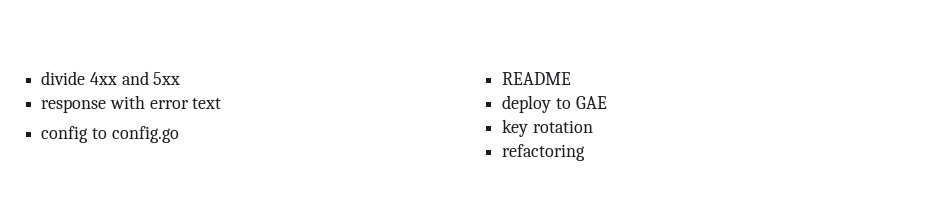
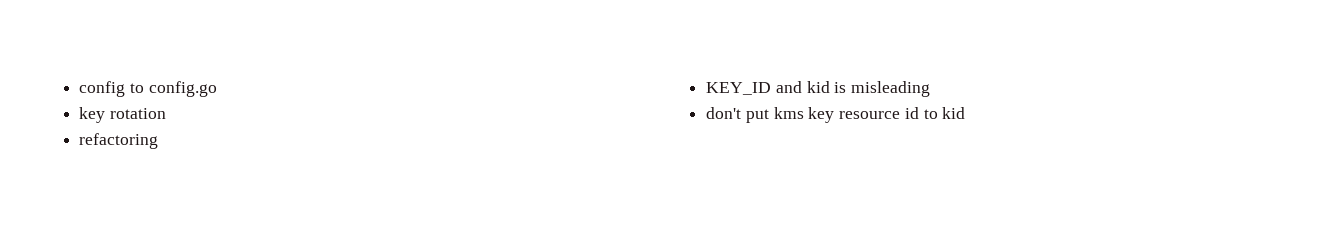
- divide 4xx and 5xx
- response with error text
- README
- deploy to GAE
+ KEY_ID and kid is misleading
+ don't put kms key resource id to kid

